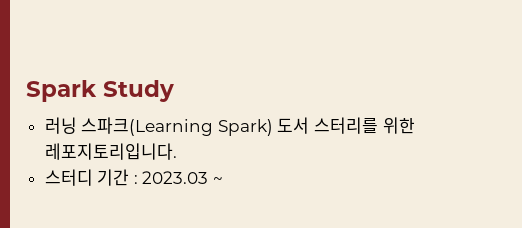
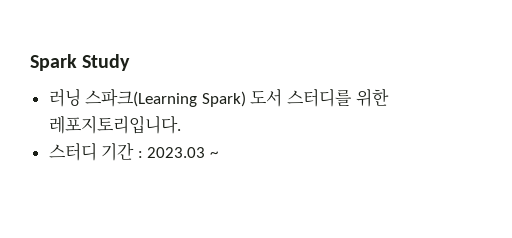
- 러닝 스파크(Learning Spark) 도서 스터리를 위한 레포지토리입니다.
+ 러닝 스파크(Learning Spark) 도서 스터디를 위한 레포지토리입니다.

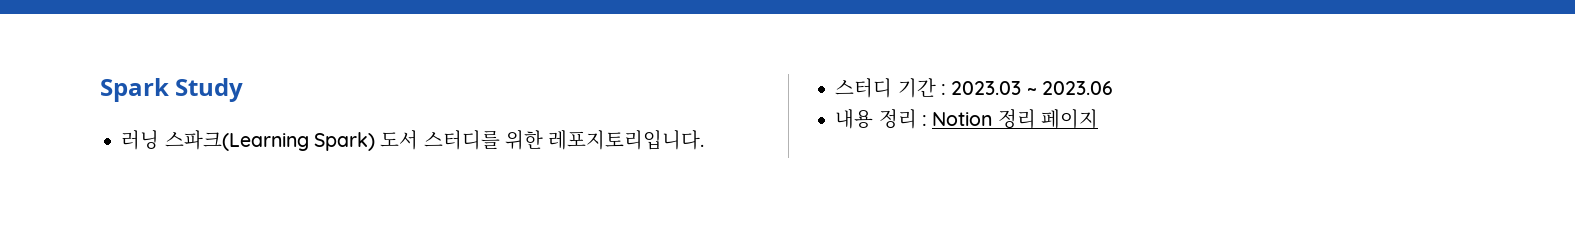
- 스터디 기간 : 2023.03 ~
+ 스터디 기간 : 2023.03 ~ 2023.06
+ 내용 정리 : Notion 정리 페이지

